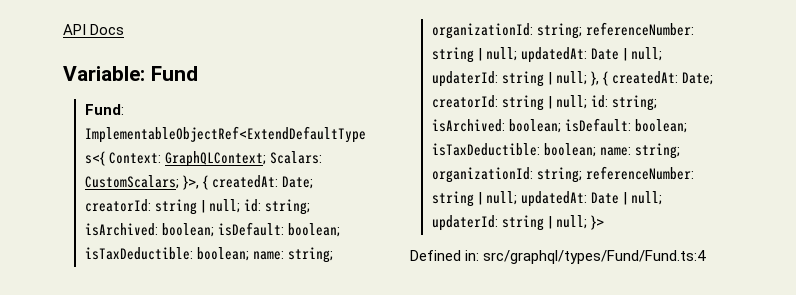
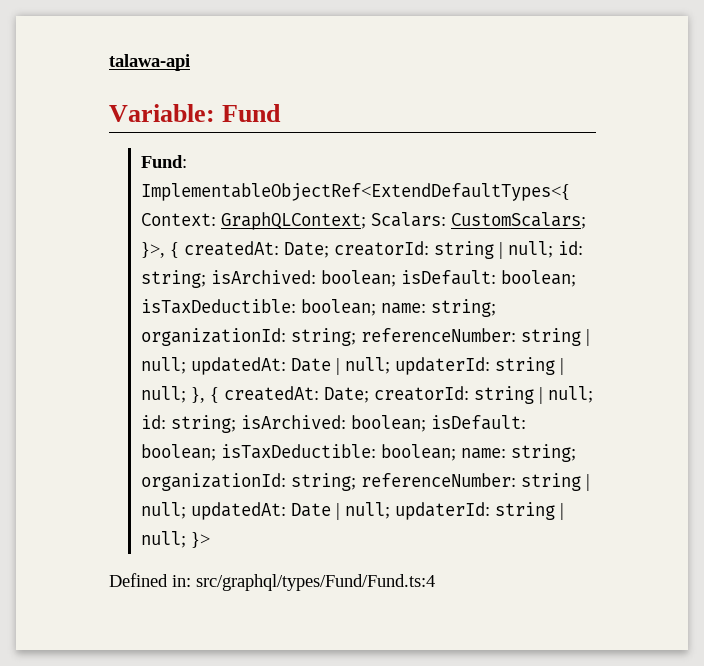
- API Docs
+ talawa-api

